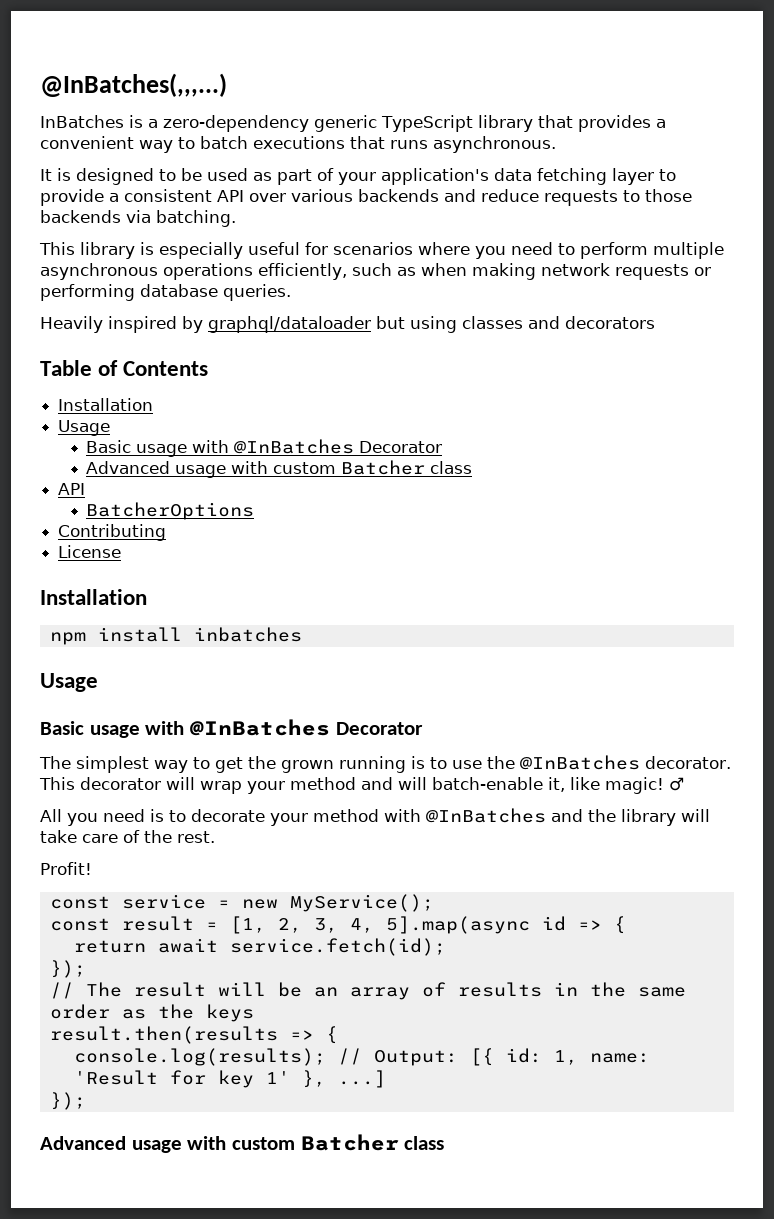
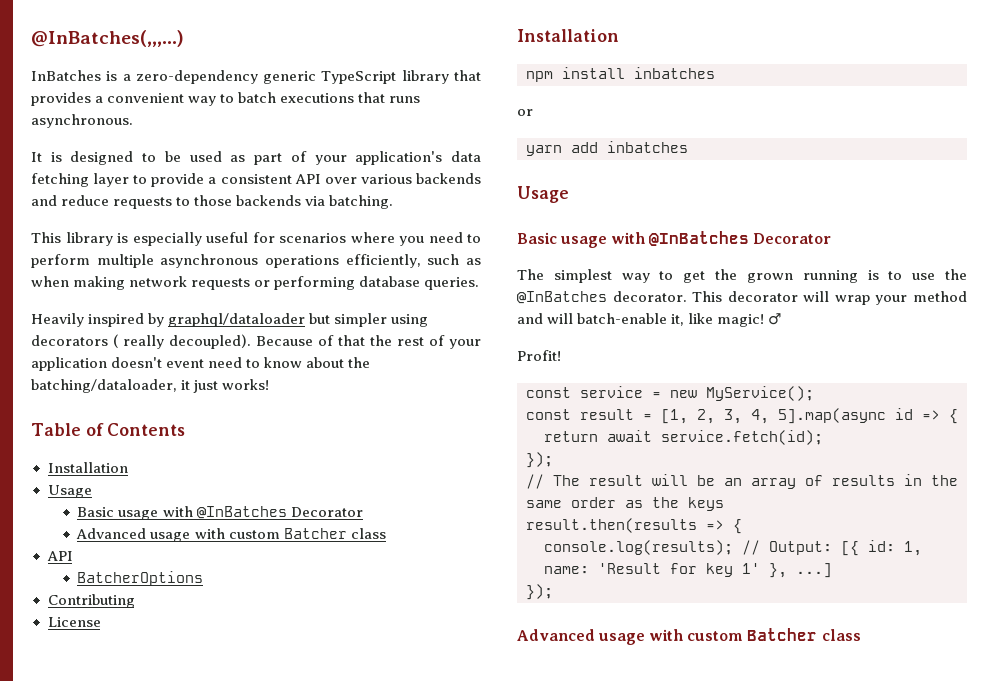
- Heavily inspired by graphql/dataloader but using classes and decorators
+ Heavily inspired by graphql/dataloader but simpler using decorators ( really decoupled). Because of that the rest of your application doesn't event need to know about the batching/dataloader, it just works!
  npm install inbatches
+ or
+ yarn add inbatches
- All you need is to decorate your method with @InBatches and the library will take care of the rest.

